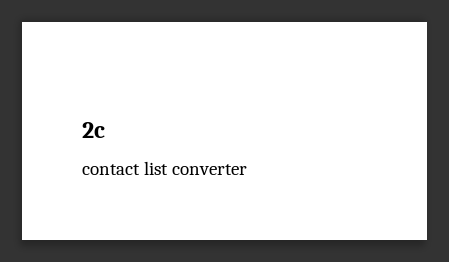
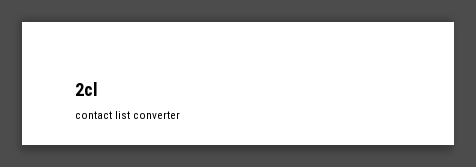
- 2c
+ 2cl

